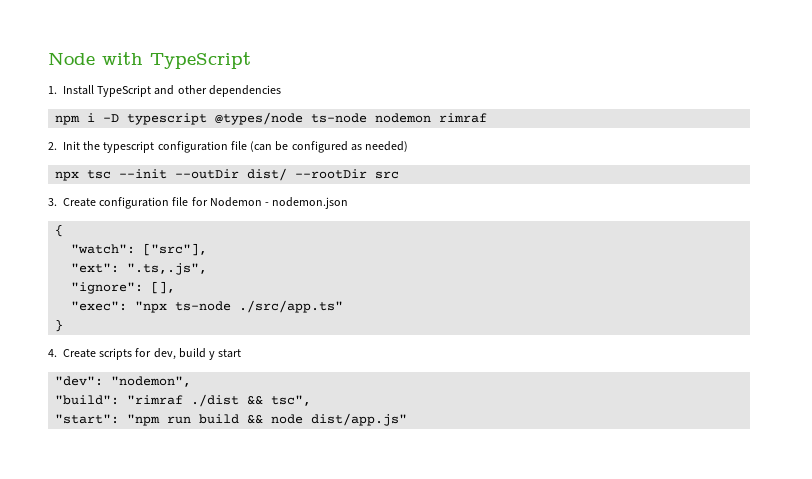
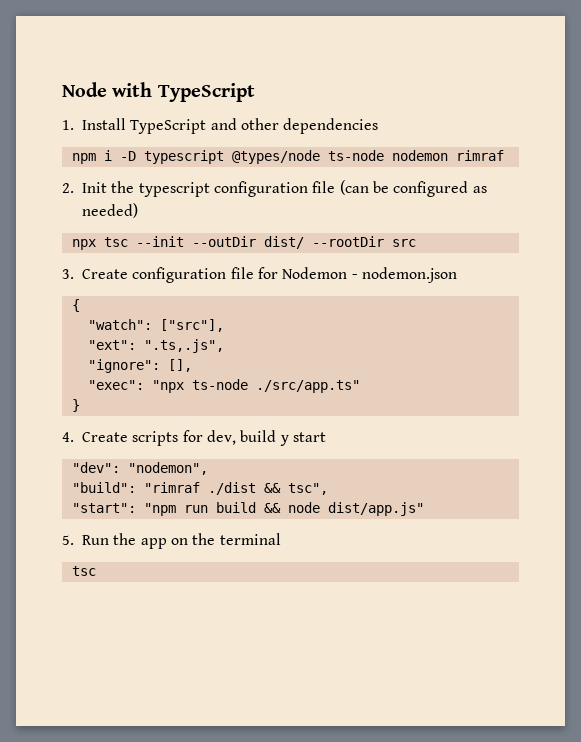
+ 5. Run the app on the terminal
+ tsc

